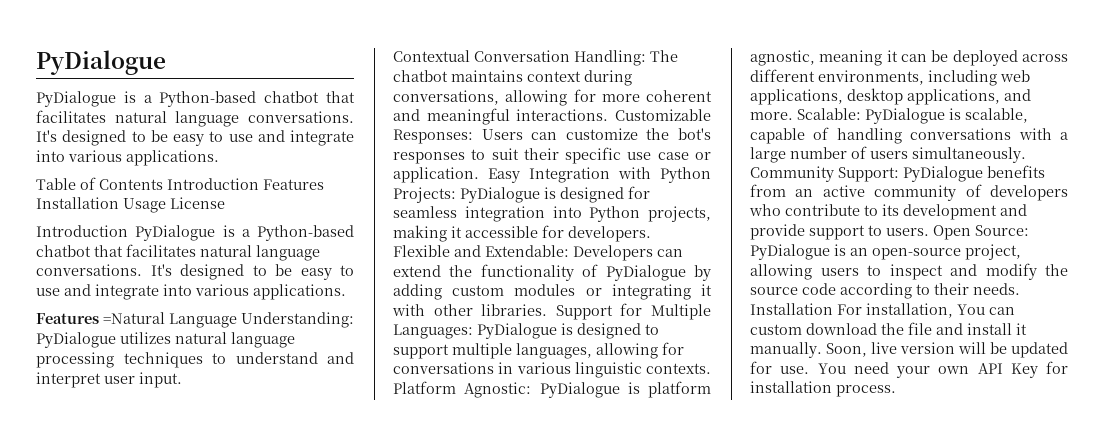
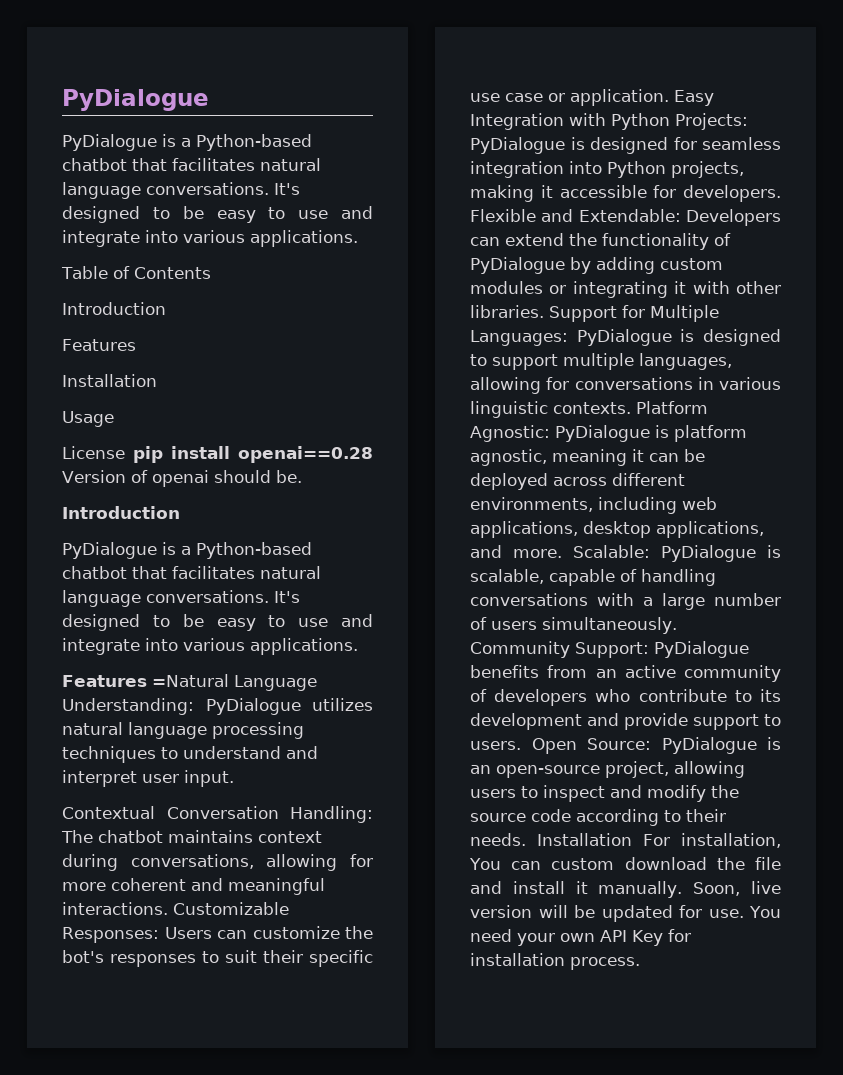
- Table of Contents Introduction Features Installation Usage License
- Introduction PyDialogue is a Python-based chatbot that facilitates natural language conversations.
+ Table of Contents
+ Introduction
+ Features
+ Installation
+ Usage
+ License pip install openai==0.28 Version of openai should be.
+ Introduction
+ PyDialogue is a Python-based chatbot that facilitates natural language conversations.

